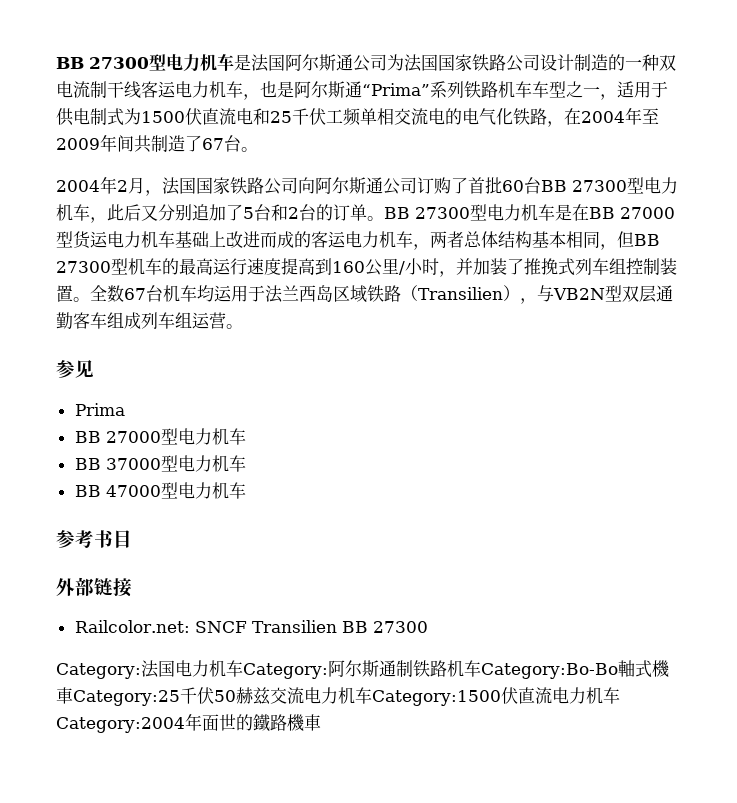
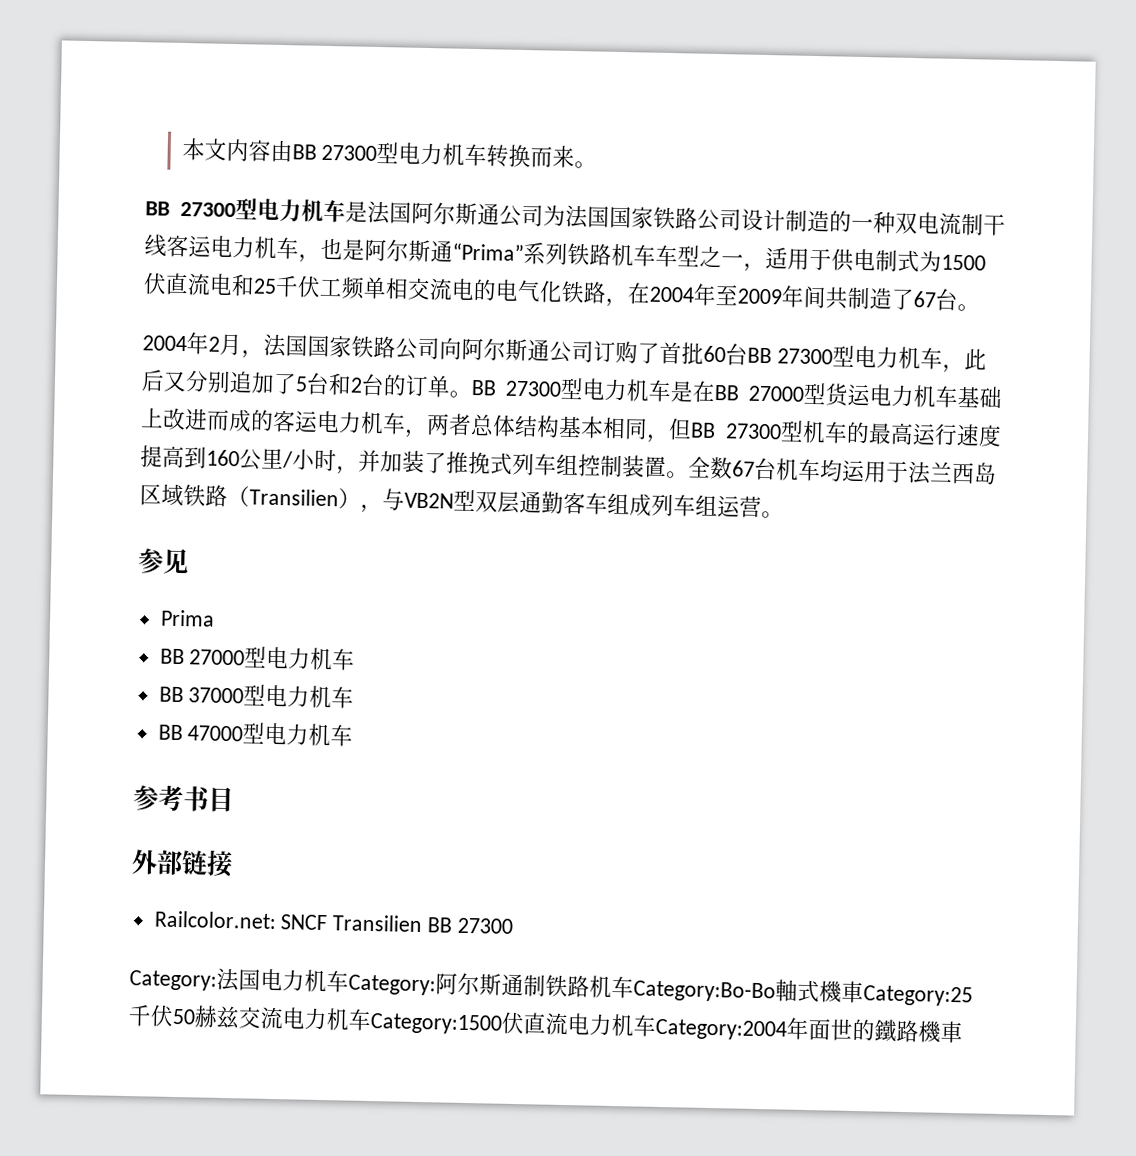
+ 本文内容由BB 27300型电力机车转换而来。

